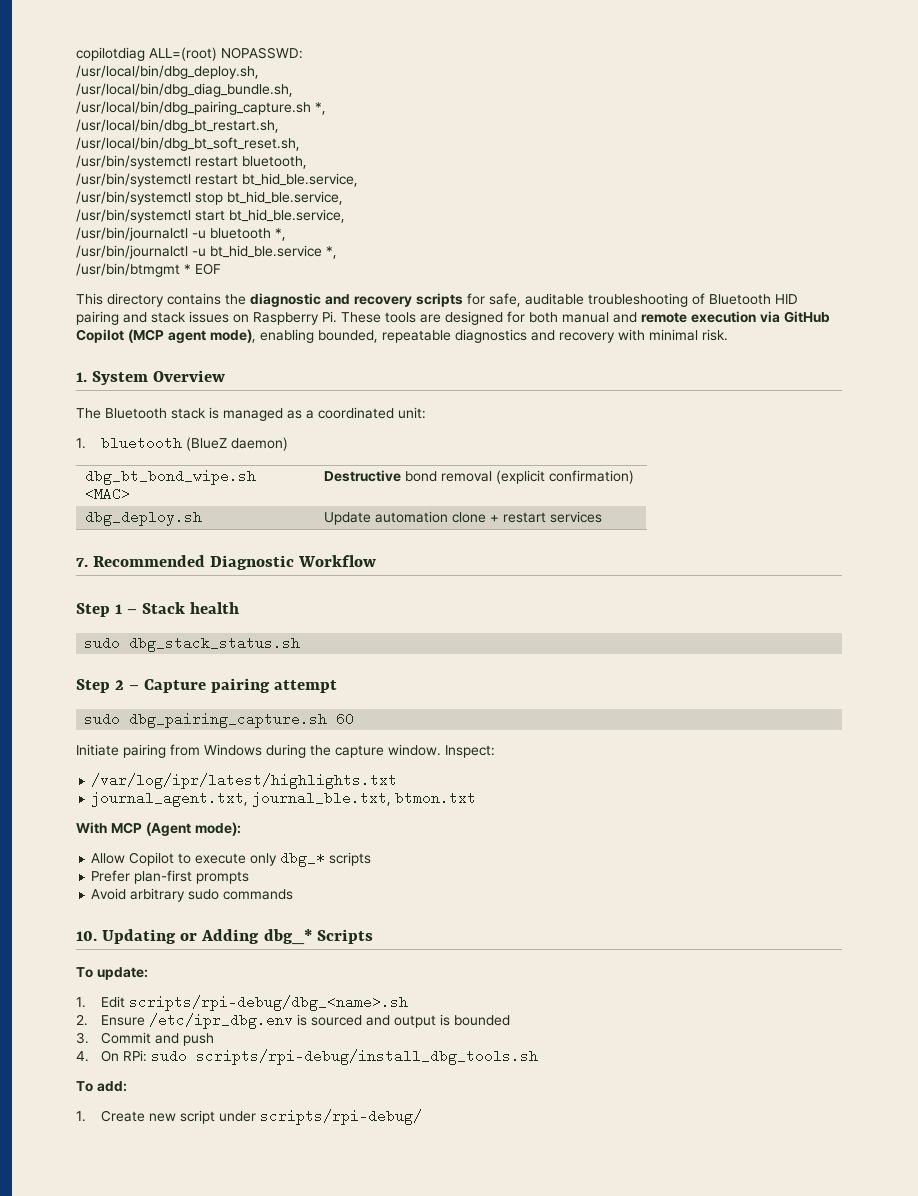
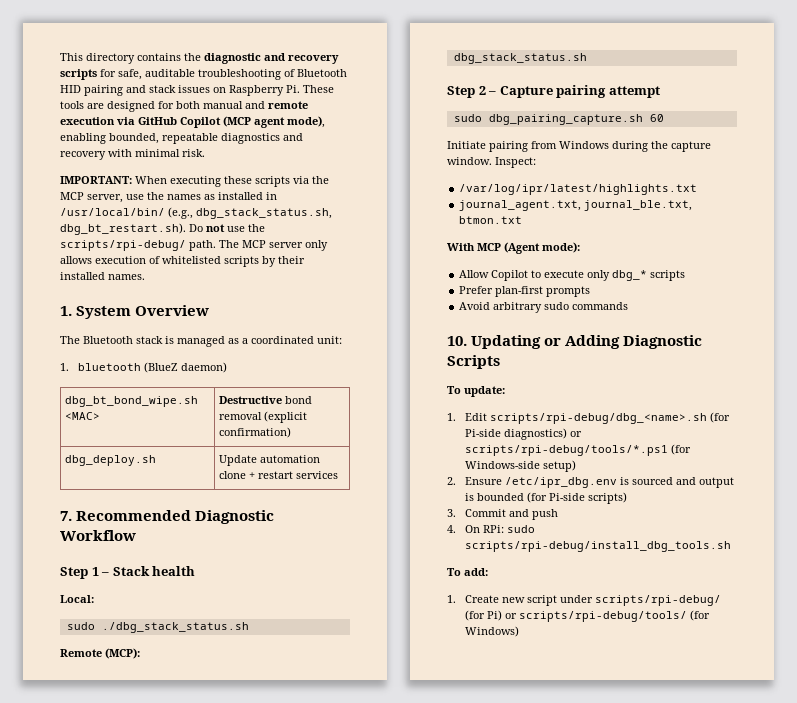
- copilotdiag ALL=(root) NOPASSWD:
- /usr/local/bin/dbg_deploy.sh,
- /usr/local/bin/dbg_diag_bundle.sh,
- /usr/local/bin/dbg_pairing_capture.sh *,
- /usr/local/bin/dbg_bt_restart.sh,
- /usr/local/bin/dbg_bt_soft_reset.sh,
- /usr/bin/systemctl restart bluetooth,
- /usr/bin/systemctl restart bt_hid_ble.service,
- /usr/bin/systemctl stop bt_hid_ble.service,
- /usr/bin/systemctl start bt_hid_ble.service,
- /usr/bin/journalctl -u bluetooth *,
- /usr/bin/journalctl -u bt_hid_ble.service *,
- /usr/bin/btmgmt * EOF
+ IMPORTANT: When executing these scripts via the MCP server, use the names as installed in /usr/local/bin/ (e.g., dbg_stack_status.sh, dbg_bt_restart.sh). Do not use the scripts/rpi-debug/ path. The MCP server only allows execution of whitelisted scripts by their installed names.
- sudo dbg_stack_status.sh
+ Local:
+ sudo ./dbg_stack_status.sh
+ Remote (MCP):
+ dbg_stack_status.sh
- 10. Updating or Adding dbg_* Scripts
+ 10. Updating or Adding Diagnostic Scripts
- 1. Edit scripts/rpi-debug/dbg_<name>.sh
+ 1. Edit scripts/rpi-debug/dbg_<name>.sh (for Pi-side diagnostics) or scripts/rpi-debug/tools/*.ps1 (for Windows-side setup)
- 2. Ensure /etc/ipr_dbg.env is sourced and output is bounded
+ 2. Ensure /etc/ipr_dbg.env is sourced and output is bounded (for Pi-side scripts)
- 1. Create new script under scripts/rpi-debug/
+ 1. Create new script under scripts/rpi-debug/ (for Pi) or scripts/rpi-debug/tools/ (for Windows)

